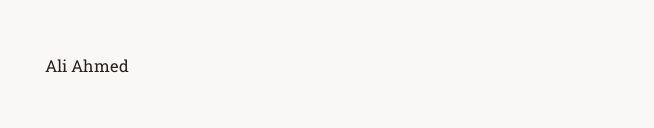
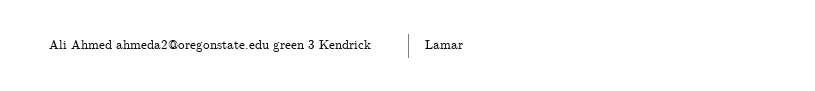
- Ali Ahmed
+ Ali Ahmed ahmeda2@oregonstate.edu green 3 Kendrick Lamar

